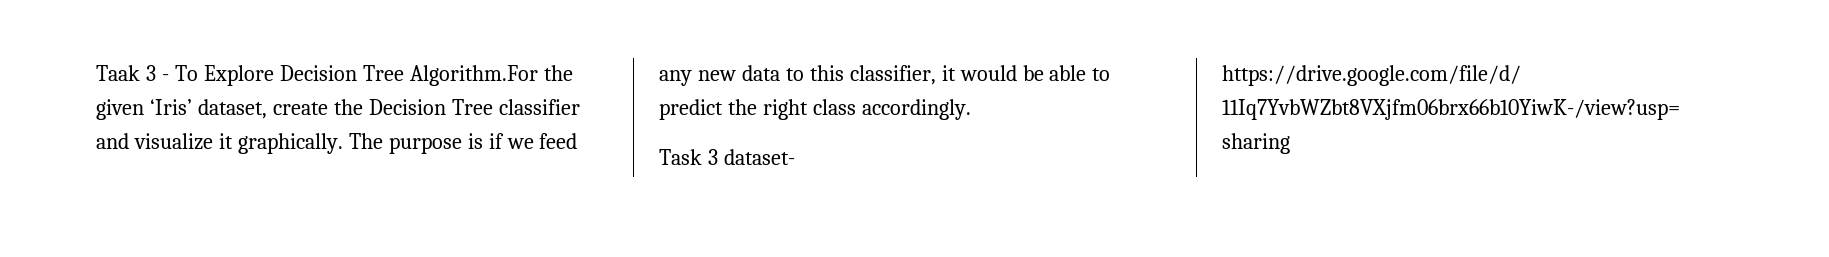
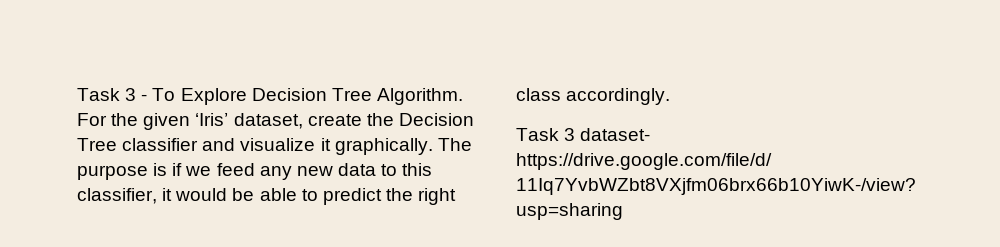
- Taak 3 - To Explore Decision Tree Algorithm.For the given ‘Iris’ dataset, create the Decision Tree classifier and visualize it graphically.
+ Task 3 - To Explore Decision Tree Algorithm. For the given ‘Iris’ dataset, create the Decision Tree classifier and visualize it graphically.

